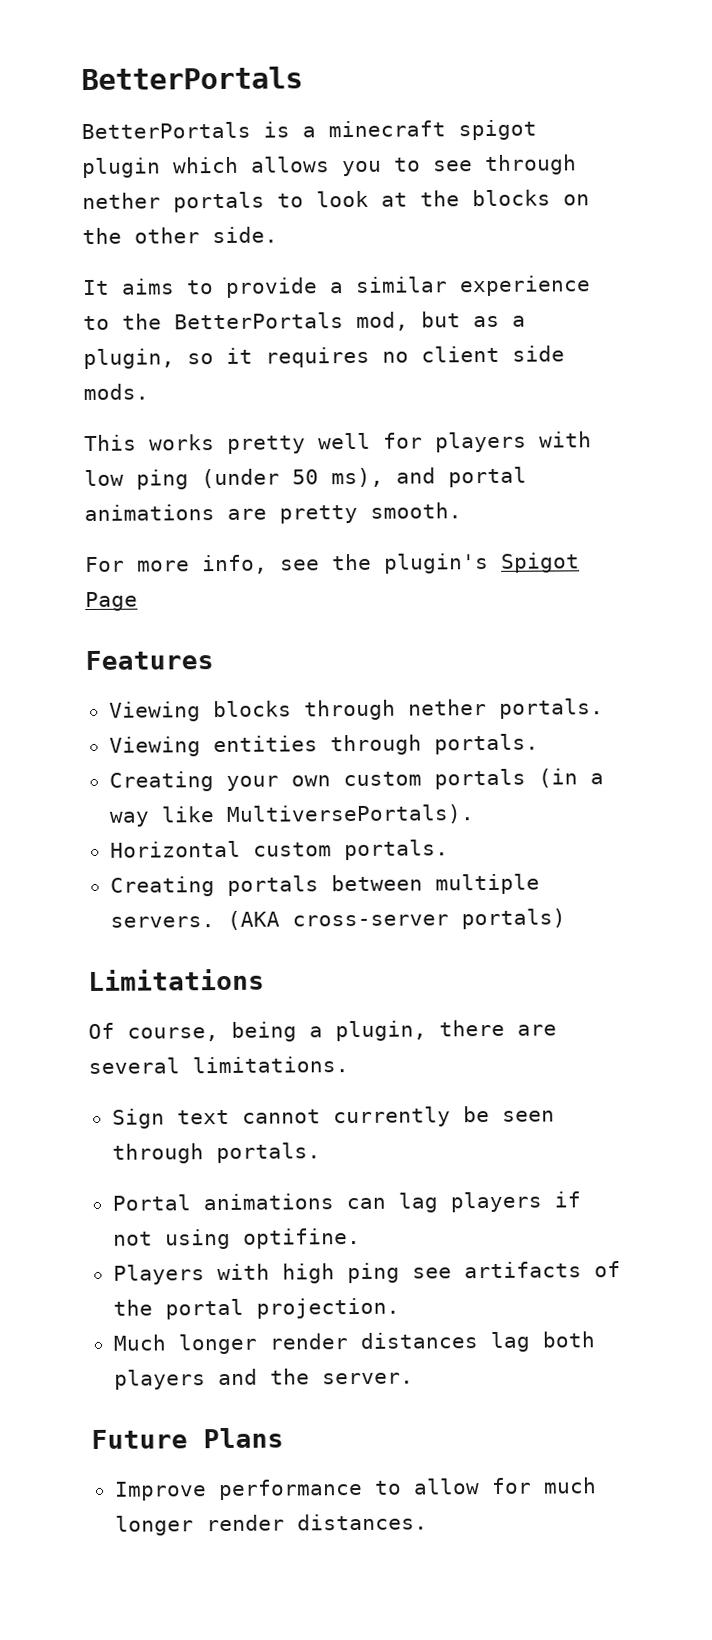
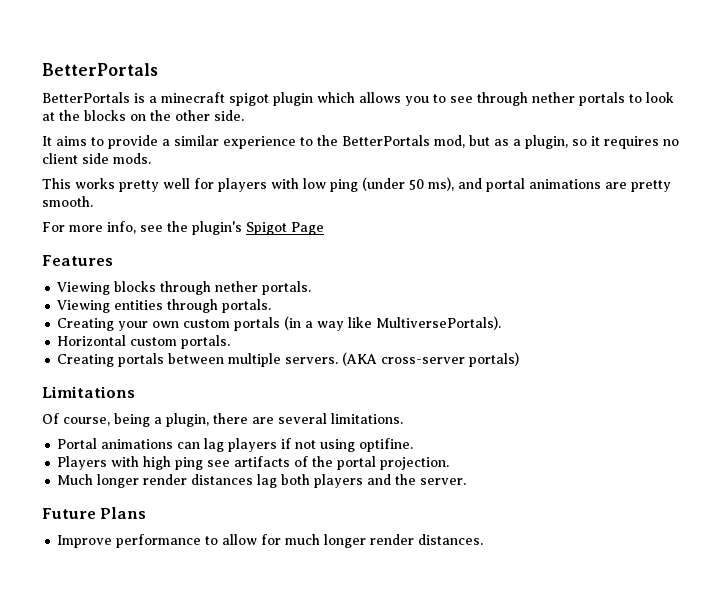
- Sign text cannot currently be seen through portals.

